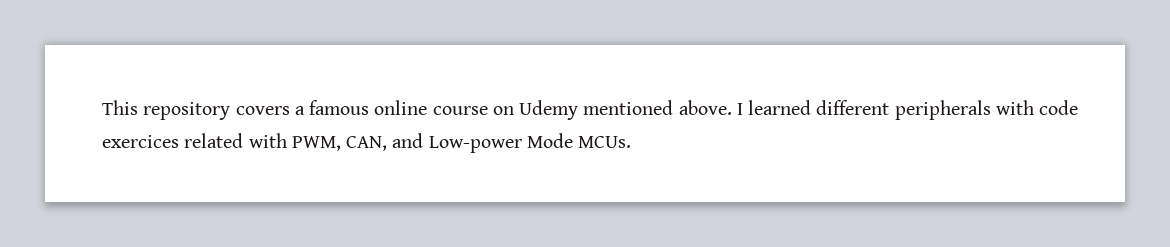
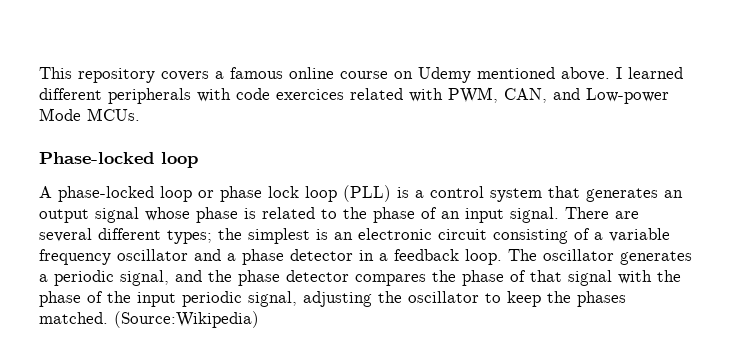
+ Phase-locked loop
+ A phase-locked loop or phase lock loop (PLL) is a control system that generates an output signal whose phase is related to the phase of an input signal. There are several different types; the simplest is an electronic circuit consisting of a variable frequency oscillator and a phase detector in a feedback loop. The oscillator generates a periodic signal, and the phase detector compares the phase of that signal with the phase of the input periodic signal, adjusting the oscillator to keep the phases matched. (Source:Wikipedia)

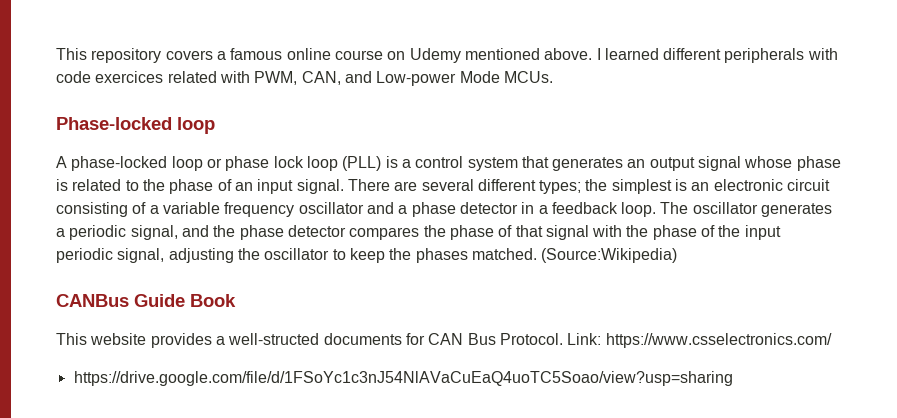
+ CANBus Guide Book
+ This website provides a well-structed documents for CAN Bus Protocol. Link: https://www.csselectronics.com/
+ https://drive.google.com/file/d/1FSoYc1c3nJ54NlAVaCuEaQ4uoTC5Soao/view?usp=sharing

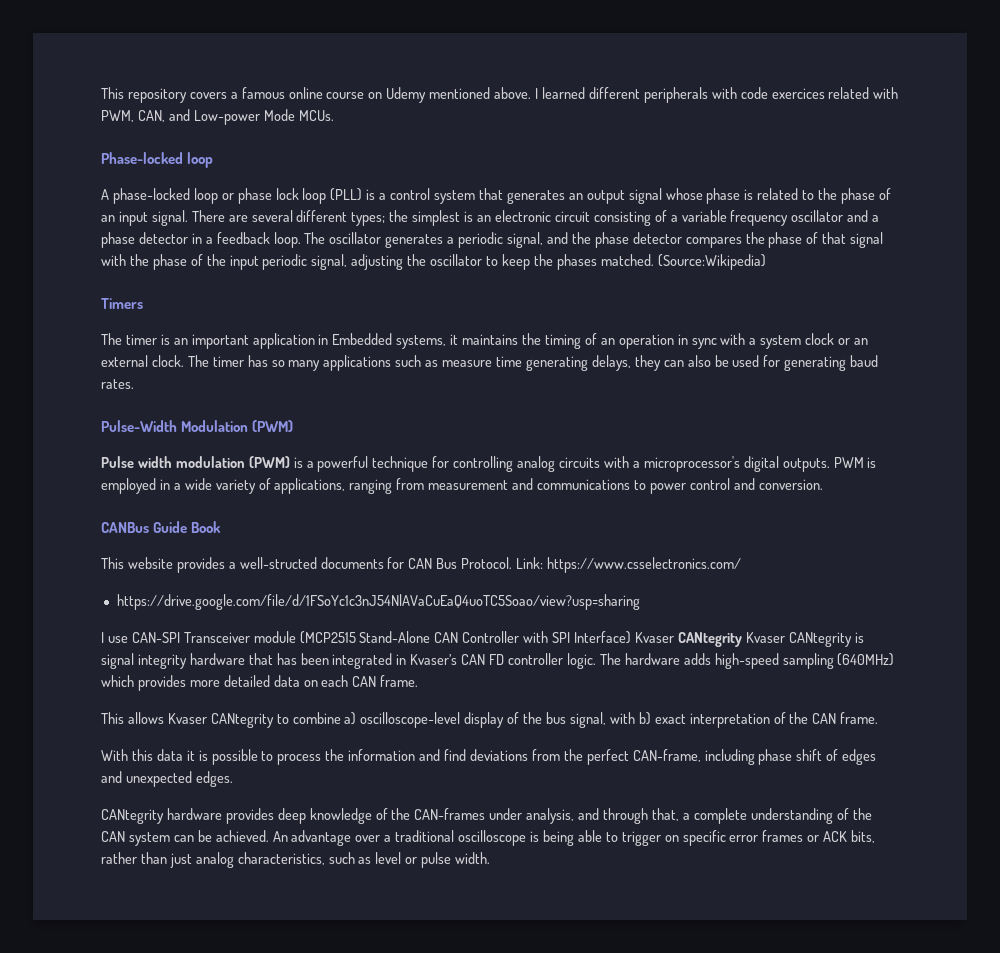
+ Timers
+ The timer is an important application in Embedded systems, it maintains the timing of an operation in sync with a system clock or an external clock. The timer has so many applications such as measure time generating delays, they can also be used for generating baud rates.
+ Pulse-Width Modulation (PWM)
+ Pulse width modulation (PWM) is a powerful technique for controlling analog circuits with a microprocessor's digital outputs. PWM is employed in a wide variety of applications, ranging from measurement and communications to power control and conversion.
+ I use CAN-SPI Transceiver module (MCP2515 Stand-Alone CAN Controller with SPI Interface) Kvaser CANtegrity Kvaser CANtegrity is signal integrity hardware that has been integrated in Kvaser’s CAN FD controller logic. The hardware adds high-speed sampling (640MHz) which provides more detailed data on each CAN frame.
+ This allows Kvaser CANtegrity to combine a) oscilloscope-level display of the bus signal, with b) exact interpretation of the CAN frame.
+ With this data it is possible to process the information and find deviations from the perfect CAN-frame, including phase shift of edges and unexpected edges.
+ CANtegrity hardware provides deep knowledge of the CAN-frames under analysis, and through that, a complete understanding of the CAN system can be achieved. An advantage over a traditional oscilloscope is being able to trigger on specific error frames or ACK bits, rather than just analog characteristics, such as level or pulse width.

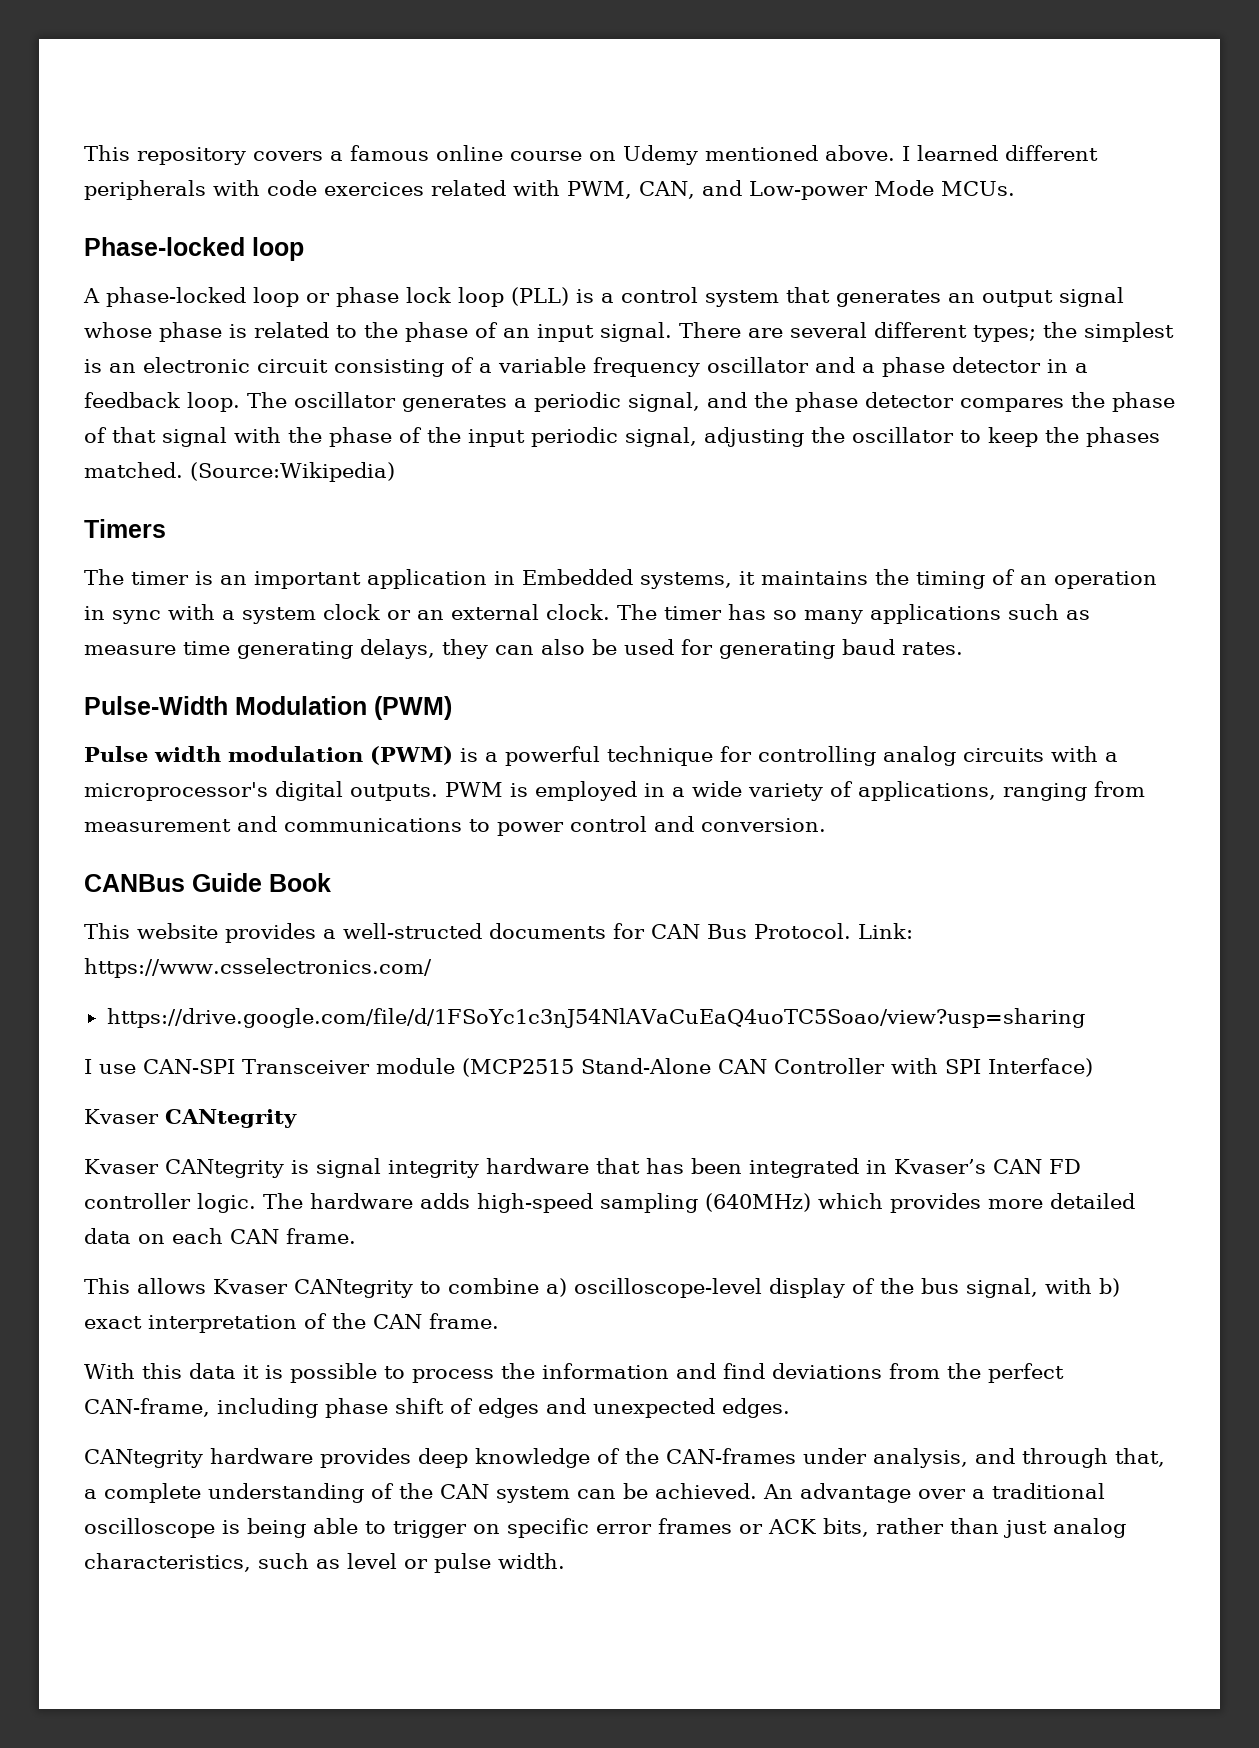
- I use CAN-SPI Transceiver module (MCP2515 Stand-Alone CAN Controller with SPI Interface) Kvaser CANtegrity Kvaser CANtegrity is signal integrity hardware that has been integrated in Kvaser’s CAN FD controller logic.
+ I use CAN-SPI Transceiver module (MCP2515 Stand-Alone CAN Controller with SPI Interface)
+ Kvaser CANtegrity
+ Kvaser CANtegrity is signal integrity hardware that has been integrated in Kvaser’s CAN FD controller logic.

